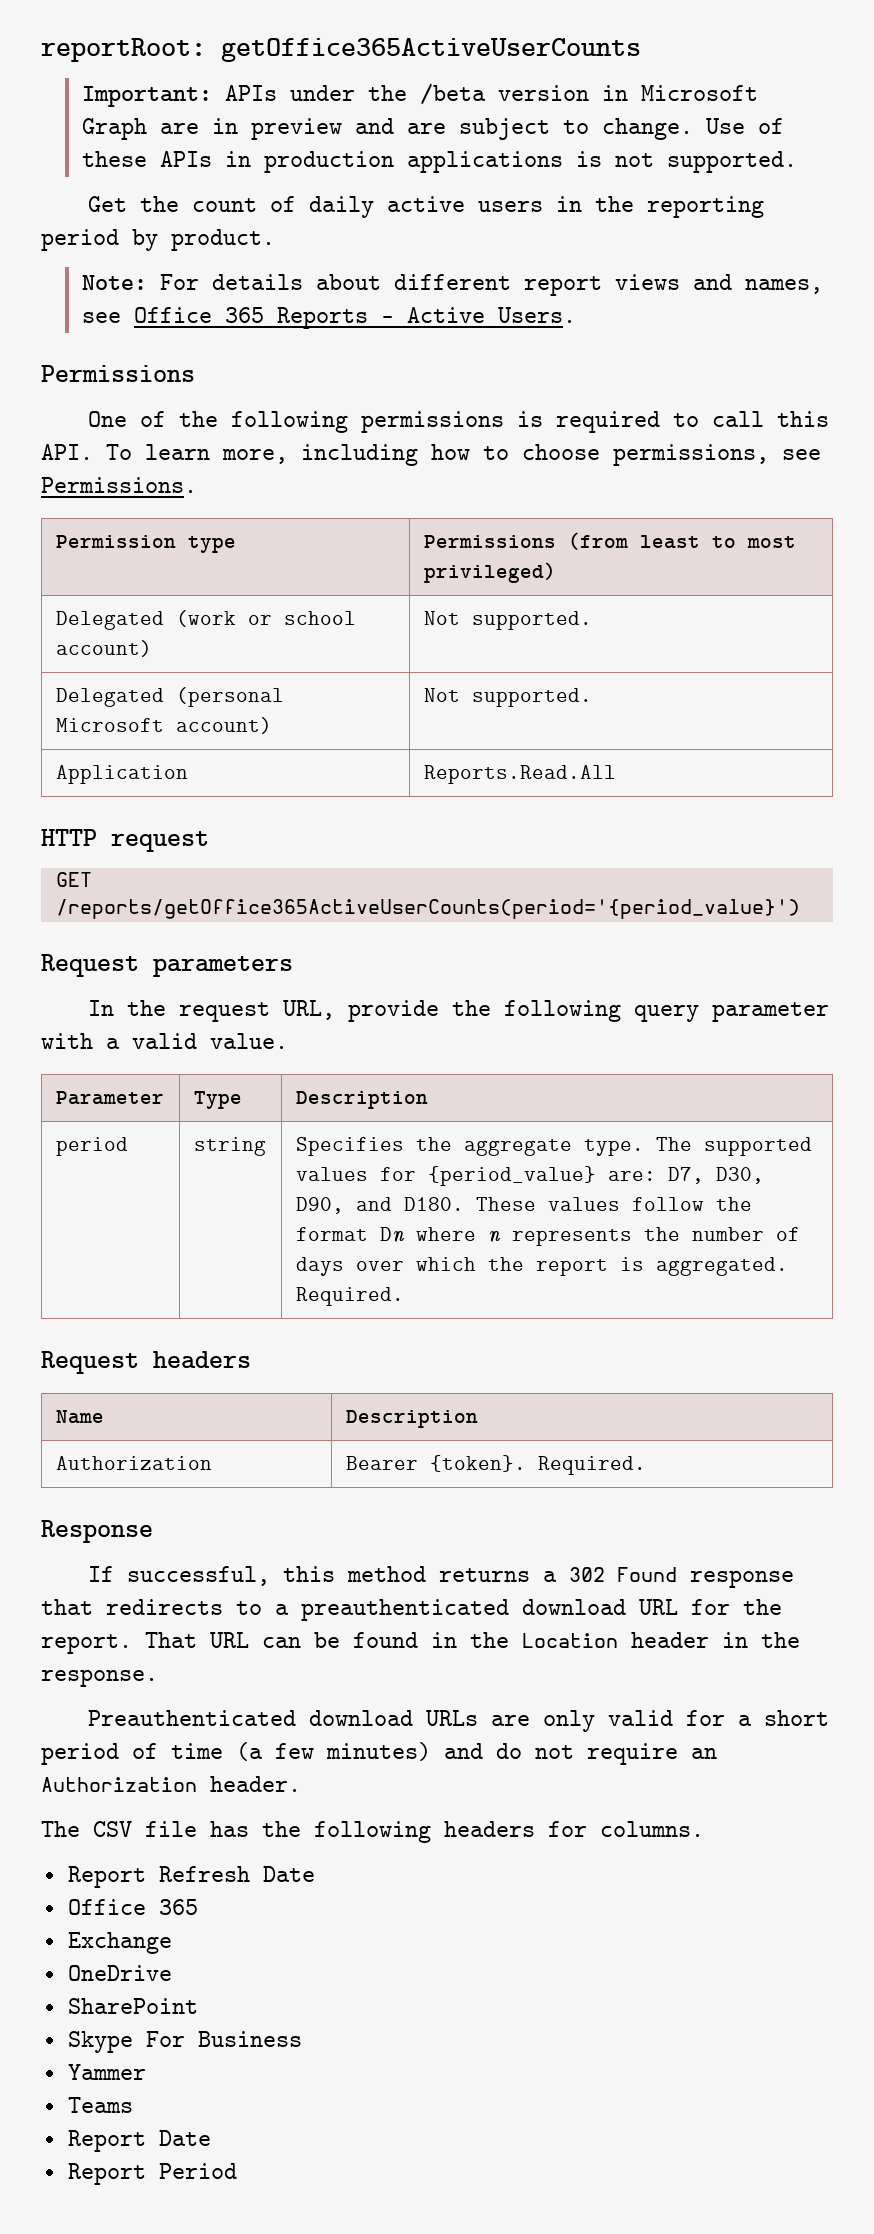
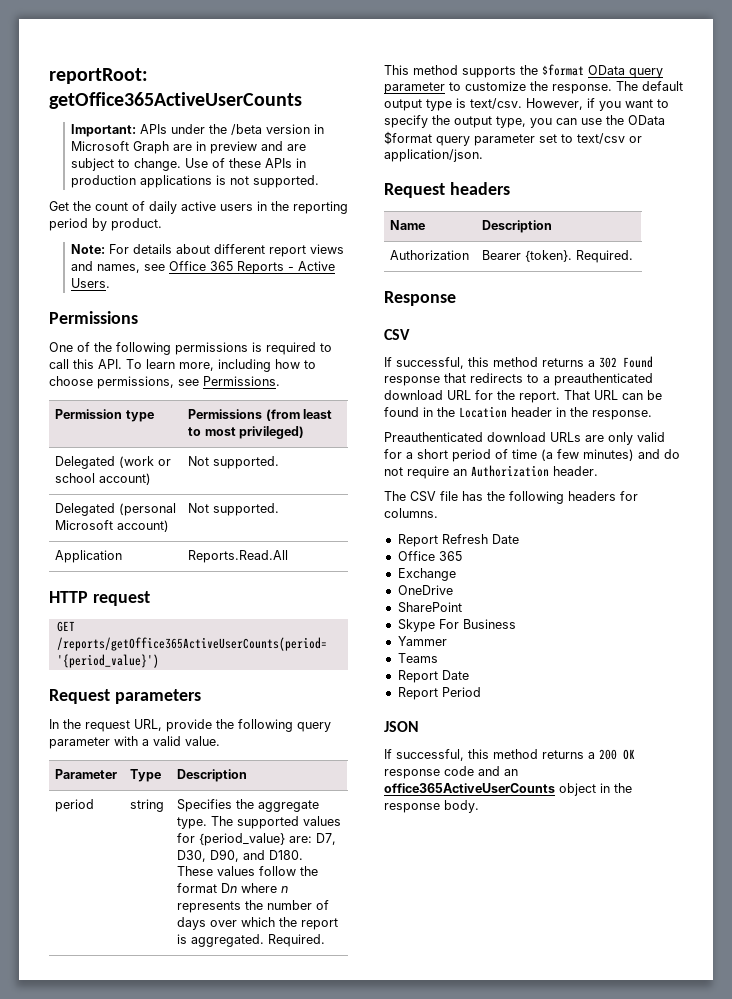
+ This method supports the $format OData query parameter to customize the response. The default output type is text/csv. However, if you want to specify the output type, you can use the OData $format query parameter set to text/csv or application/json.
  Response
+ CSV
+ JSON
+ If successful, this method returns a 200 OK response code and an office365ActiveUserCounts object in the response body.

